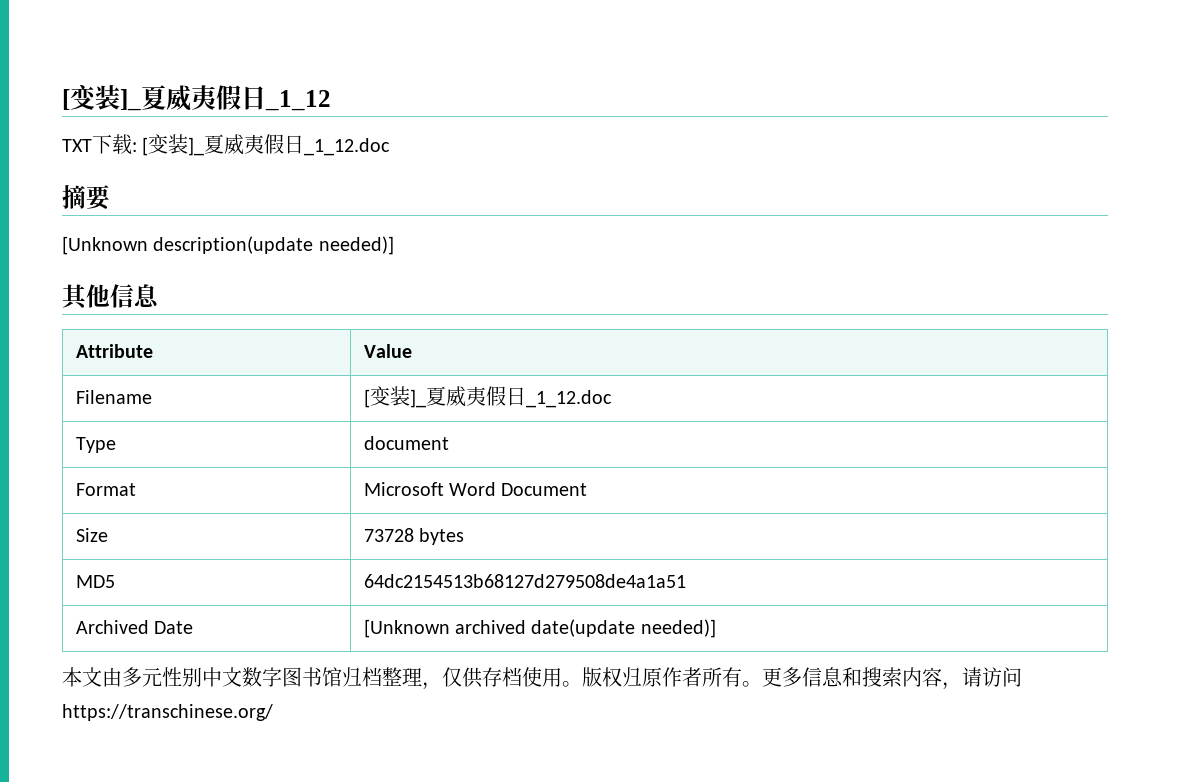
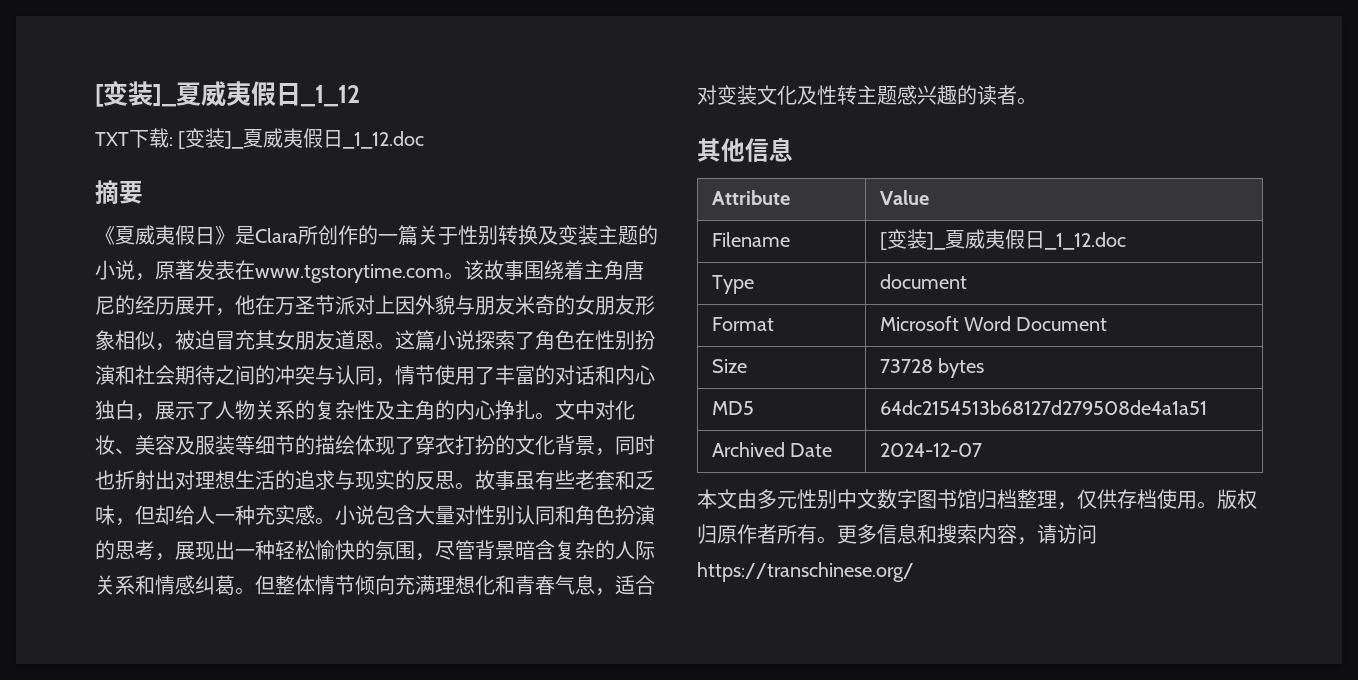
- [Unknown description(update needed)]
+ 《夏威夷假日》是Clara所创作的一篇关于性别转换及变装主题的小说，原著发表在www.tgstorytime.com。该故事围绕着主角唐尼的经历展开，他在万圣节派对上因外貌与朋友米奇的女朋友形象相似，被迫冒充其女朋友道恩。这篇小说探索了角色在性别扮演和社会期待之间的冲突与认同，情节使用了丰富的对话和内心独白，展示了人物关系的复杂性及主角的内心挣扎。文中对化妆、美容及服装等细节的描绘体现了穿衣打扮的文化背景，同时也折射出对理想生活的追求与现实的反思。故事虽有些老套和乏味，但却给人一种充实感。小说包含大量对性别认同和角色扮演的思考，展现出一种轻松愉快的氛围，尽管背景暗含复杂的人际关系和情感纠葛。但整体情节倾向充满理想化和青春气息，适合对变装文化及性转主题感兴趣的读者。
- Archived Date | [Unknown archived date(update needed)]
+ Archived Date | 2024-12-07

